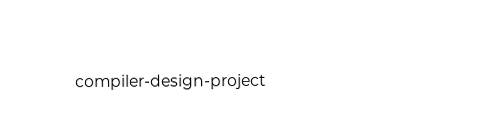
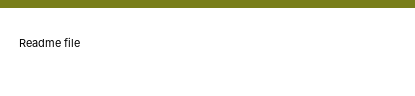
- compiler-design-project
+ Readme file

